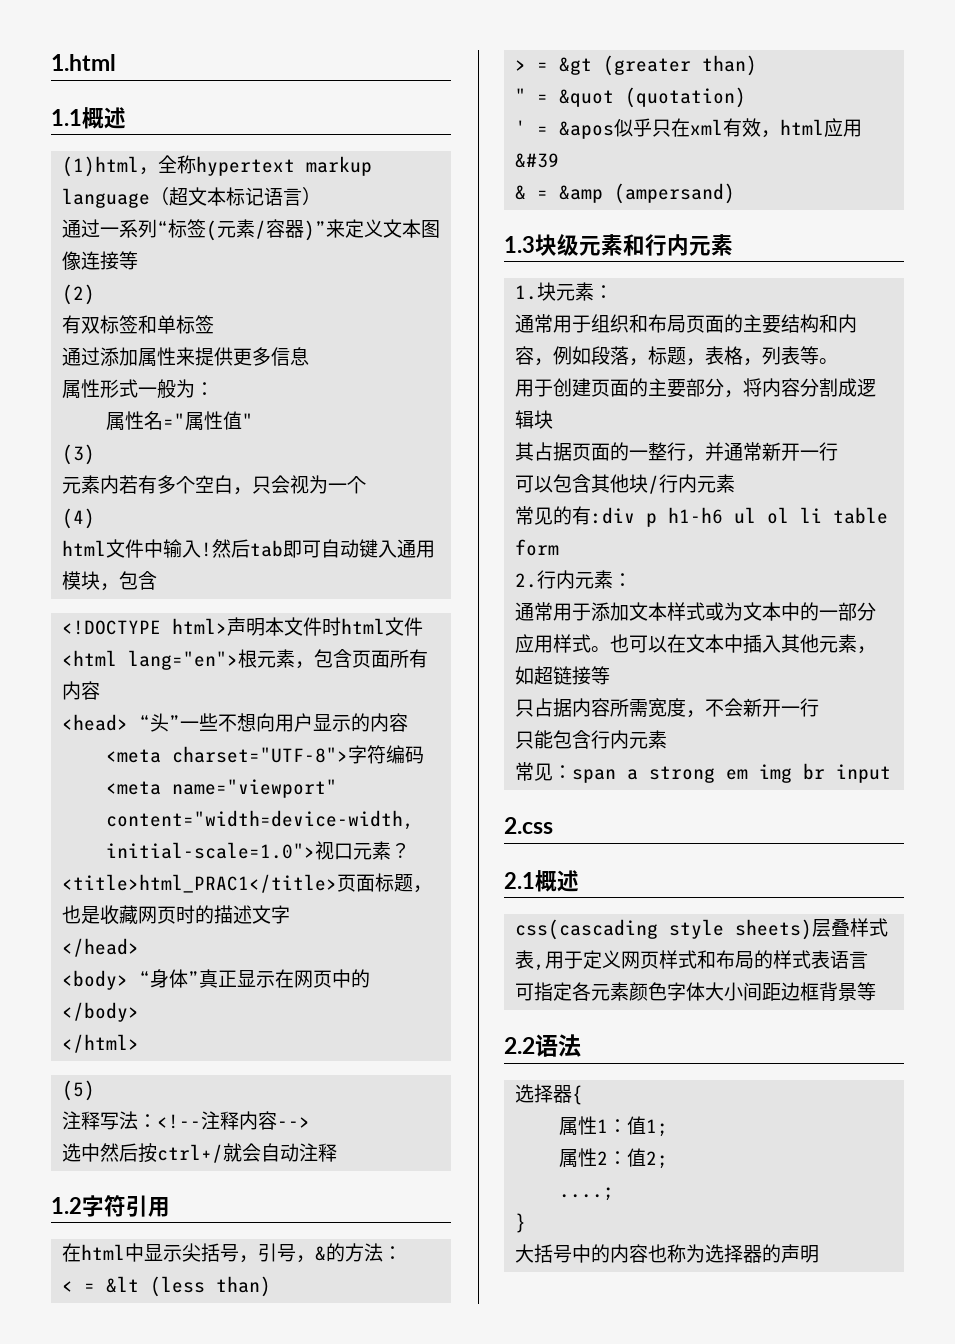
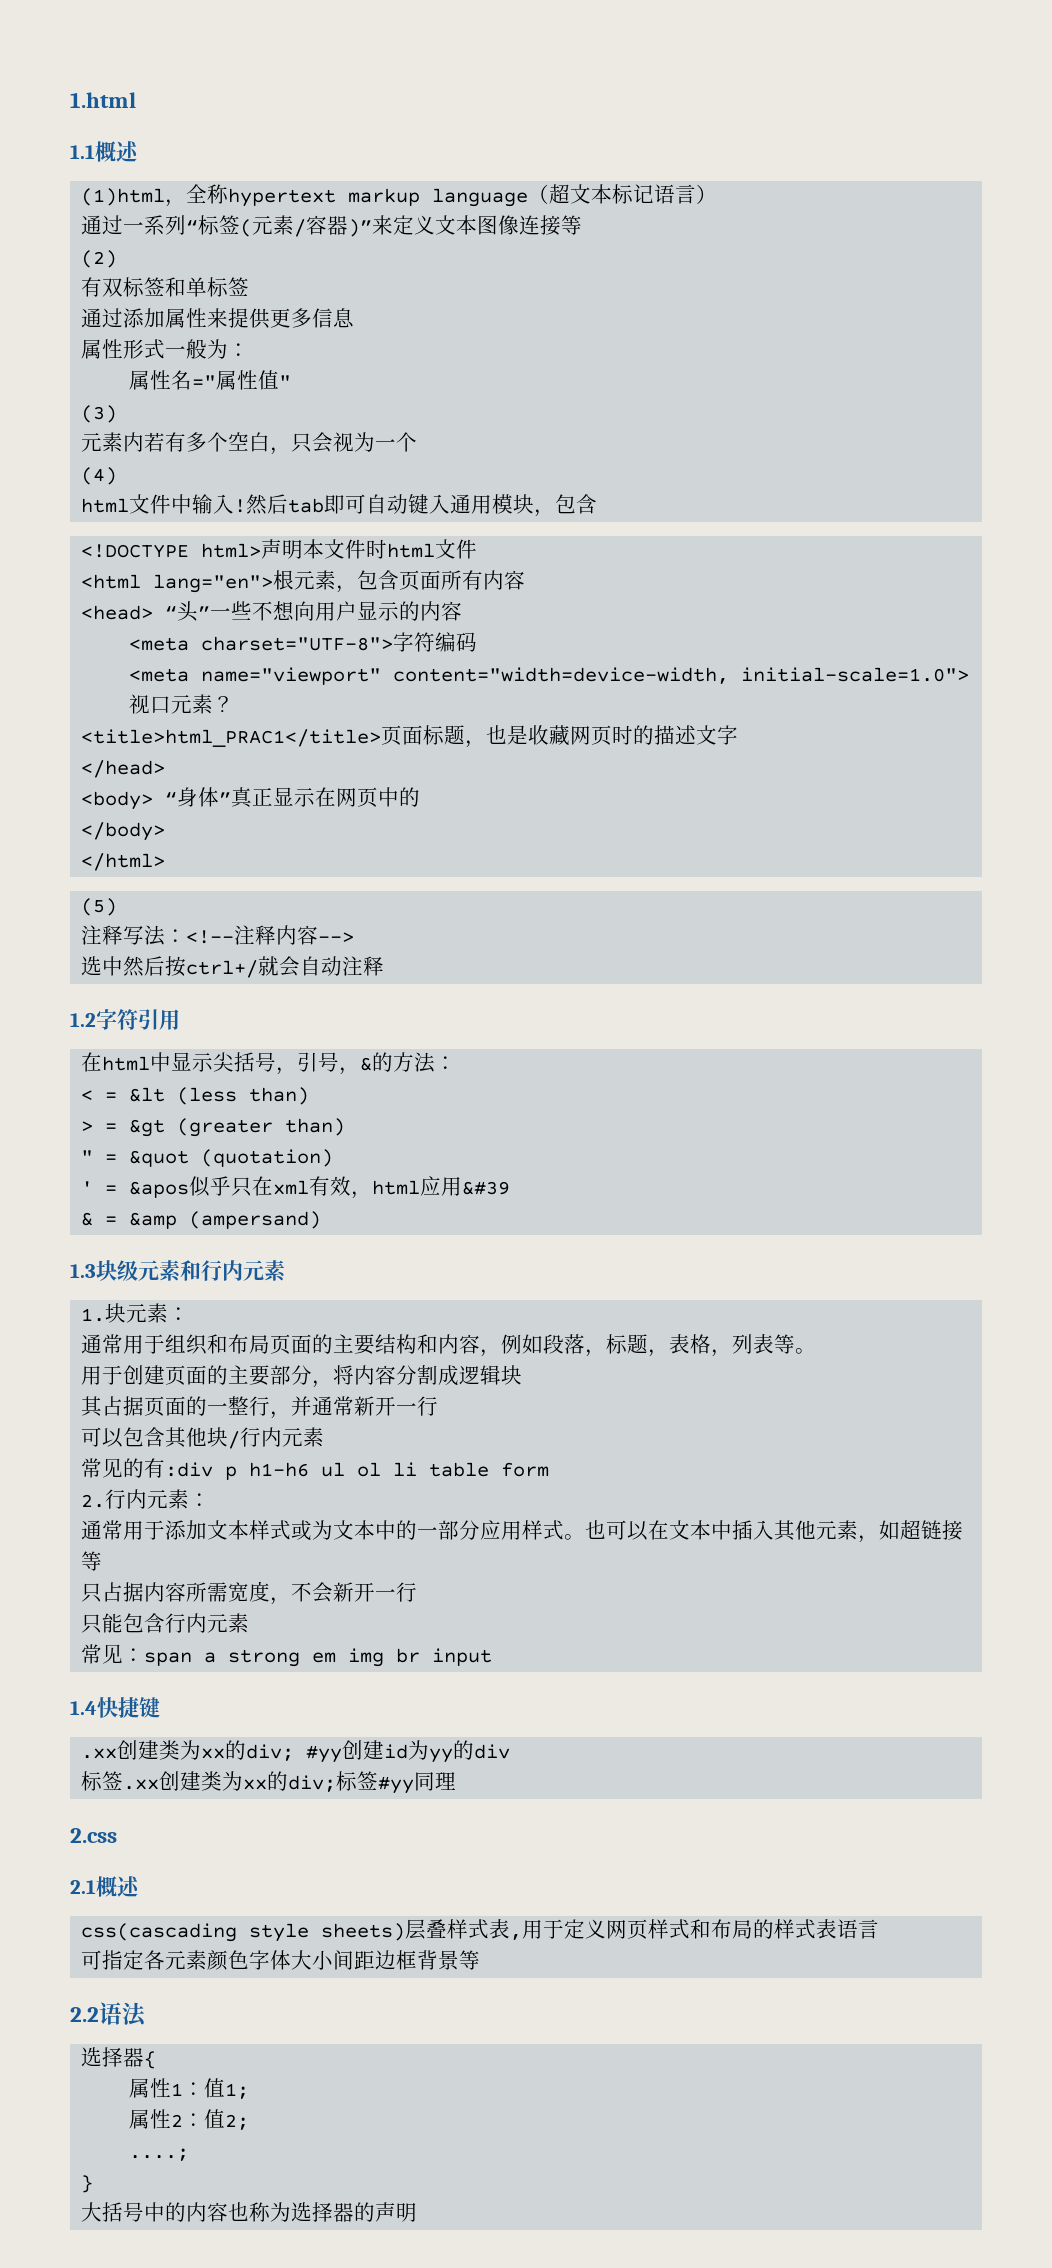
+ 1.4快捷键
+ .xx创建类为xx的div; #yy创建id为yy的div
+ 标签.xx创建类为xx的div;标签#yy同理

